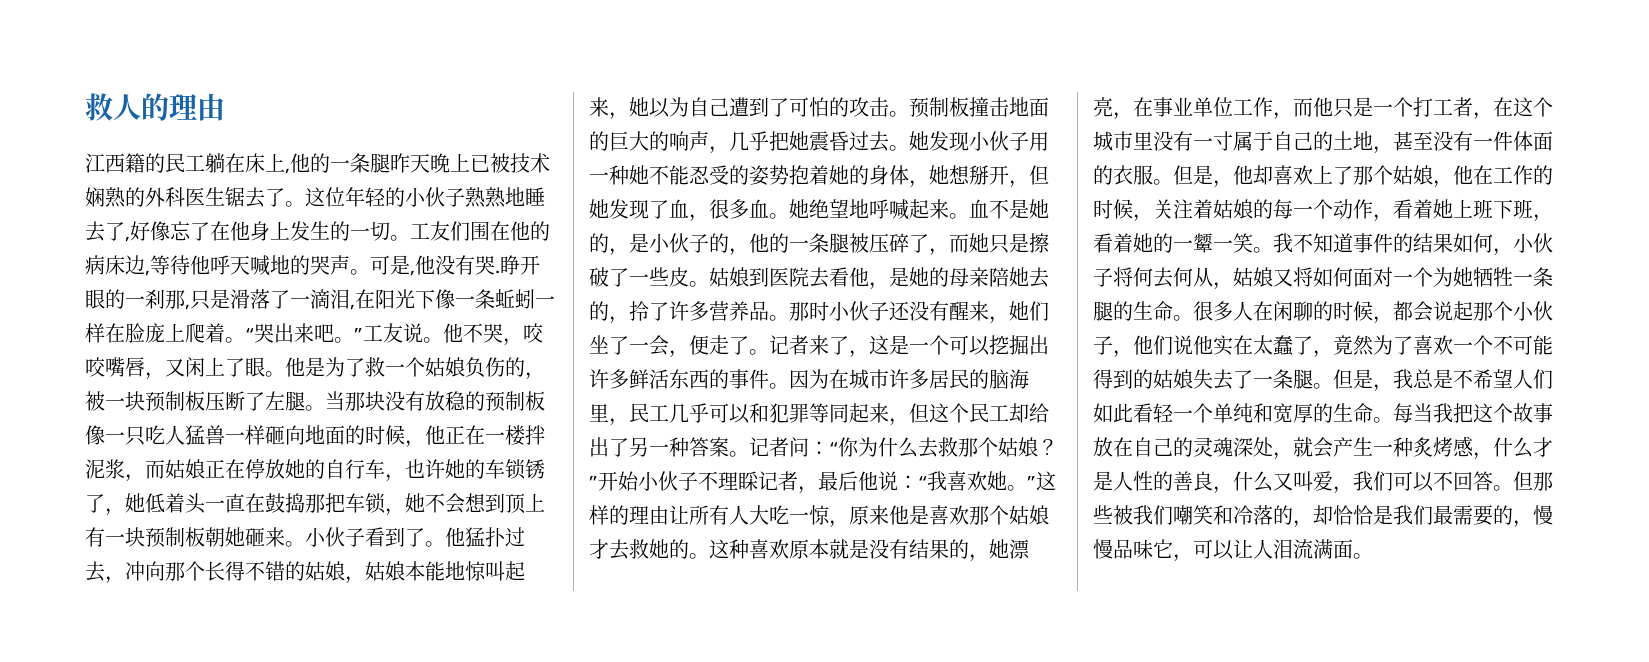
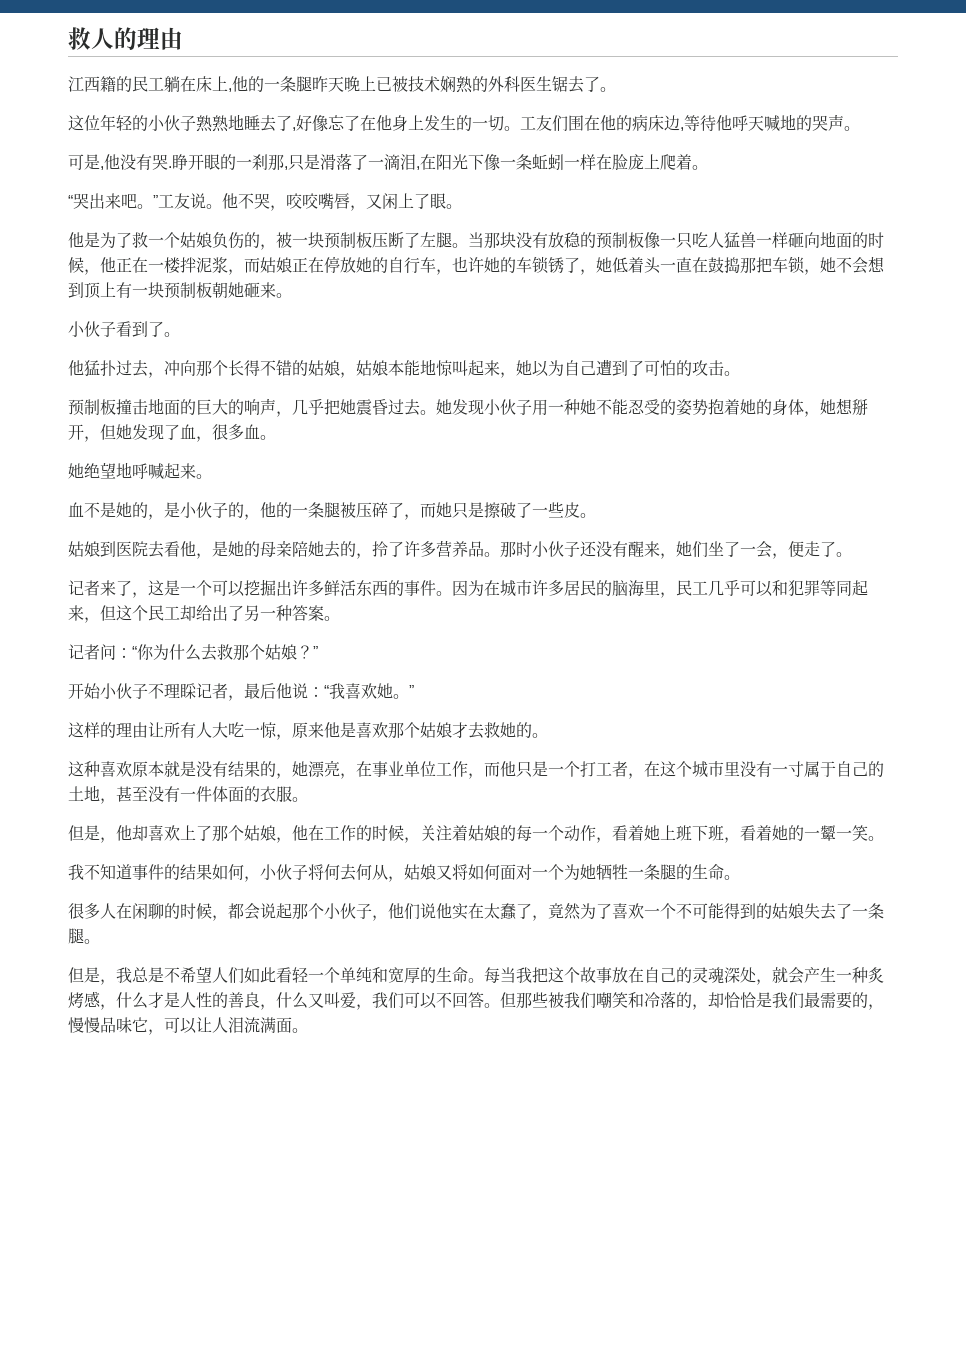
- 江西籍的民工躺在床上,他的一条腿昨天晚上已被技术娴熟的外科医生锯去了。这位年轻的小伙子熟熟地睡去了,好像忘了在他身上发生的一切。
+ 江西籍的民工躺在床上,他的一条腿昨天晚上已被技术娴熟的外科医生锯去了。
+ 这位年轻的小伙子熟熟地睡去了,好像忘了在他身上发生的一切。
- 工友们围在他的病床边,等待他呼天喊地的哭声。可是,他没有哭.
+ 工友们围在他的病床边,等待他呼天喊地的哭声。
+ 可是,他没有哭.
- 睁开眼的一刹那,只是滑落了一滴泪,在阳光下像一条蚯蚓一样在脸庞上爬着。“哭出来吧。”工友说。
+ 睁开眼的一刹那,只是滑落了一滴泪,在阳光下像一条蚯蚓一样在脸庞上爬着。
+ “哭出来吧。”工友说。
- 他不哭，咬咬嘴唇，又闲上了眼。他是为了救一个姑娘负伤的，被一块预制板压断了左腿。
+ 他不哭，咬咬嘴唇，又闲上了眼。
+ 他是为了救一个姑娘负伤的，被一块预制板压断了左腿。
- 当那块没有放稳的预制板像一只吃人猛兽一样砸向地面的时候，他正在一楼拌泥浆，而姑娘正在停放她的自行车，也许她的车锁锈了，她低着头一直在鼓捣那把车锁，她不会想到顶上有一块预制板朝她砸来。小伙子看到了。他猛扑过去，冲向那个长得不错的姑娘，姑娘本能地惊叫起来，她以为自己遭到了可怕的攻击。预制板撞击地面的巨大的响声，几乎把她震昏过去。
+ 当那块没有放稳的预制板像一只吃人猛兽一样砸向地面的时候，他正在一楼拌泥浆，而姑娘正在停放她的自行车，也许她的车锁锈了，她低着头一直在鼓捣那把车锁，她不会想到顶上有一块预制板朝她砸来。
+ 小伙子看到了。
+ 他猛扑过去，冲向那个长得不错的姑娘，姑娘本能地惊叫起来，她以为自己遭到了可怕的攻击。
+ 预制板撞击地面的巨大的响声，几乎把她震昏过去。
- 她发现小伙子用一种她不能忍受的姿势抱着她的身体，她想掰开，但她发现了血，很多血。她绝望地呼喊起来。血不是她的，是小伙子的，他的一条腿被压碎了，而她只是擦破了一些皮。姑娘到医院去看他，是她的母亲陪她去的，拎了许多营养品。
+ 她发现小伙子用一种她不能忍受的姿势抱着她的身体，她想掰开，但她发现了血，很多血。
+ 她绝望地呼喊起来。
+ 血不是她的，是小伙子的，他的一条腿被压碎了，而她只是擦破了一些皮。
+ 姑娘到医院去看他，是她的母亲陪她去的，拎了许多营养品。
- 那时小伙子还没有醒来，她们坐了一会，便走了。记者来了，这是一个可以挖掘出许多鲜活东西的事件。
+ 那时小伙子还没有醒来，她们坐了一会，便走了。
+ 记者来了，这是一个可以挖掘出许多鲜活东西的事件。
- 因为在城市许多居民的脑海里，民工几乎可以和犯罪等同起来，但这个民工却给出了另一种答案。记者问：
+ 因为在城市许多居民的脑海里，民工几乎可以和犯罪等同起来，但这个民工却给出了另一种答案。
+ 记者问：
- “你为什么去救那个姑娘？”开始小伙子不理睬记者，最后他说：
+ “你为什么去救那个姑娘？”
+ 开始小伙子不理睬记者，最后他说：
- “我喜欢她。”这样的理由让所有人大吃一惊，原来他是喜欢那个姑娘才去救她的。这种喜欢原本就是没有结果的，她漂亮，在事业单位工作，而他只是一个打工者，在这个城市里没有一寸属于自己的土地，甚至没有一件体面的衣服。但是，他却喜欢上了那个姑娘，他在工作的时候，关注着姑娘的每一个动作，看着她上班下班，看着她的一颦一笑。我不知道事件的结果如何，小伙子将何去何从，姑娘又将如何面对一个为她牺牲一条腿的生命。很多人在闲聊的时候，都会说起那个小伙子，他们说他实在太蠢了，竟然为了喜欢一个不可能得到的姑娘失去了一条腿。但是，我总是不希望人们如此看轻一个单纯和宽厚的生命。
+ “我喜欢她。”
+ 这样的理由让所有人大吃一惊，原来他是喜欢那个姑娘才去救她的。
+ 这种喜欢原本就是没有结果的，她漂亮，在事业单位工作，而他只是一个打工者，在这个城市里没有一寸属于自己的土地，甚至没有一件体面的衣服。
+ 但是，他却喜欢上了那个姑娘，他在工作的时候，关注着姑娘的每一个动作，看着她上班下班，看着她的一颦一笑。
+ 我不知道事件的结果如何，小伙子将何去何从，姑娘又将如何面对一个为她牺牲一条腿的生命。
+ 很多人在闲聊的时候，都会说起那个小伙子，他们说他实在太蠢了，竟然为了喜欢一个不可能得到的姑娘失去了一条腿。
+ 但是，我总是不希望人们如此看轻一个单纯和宽厚的生命。

